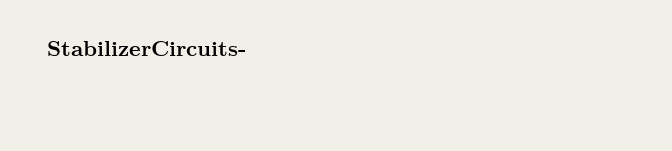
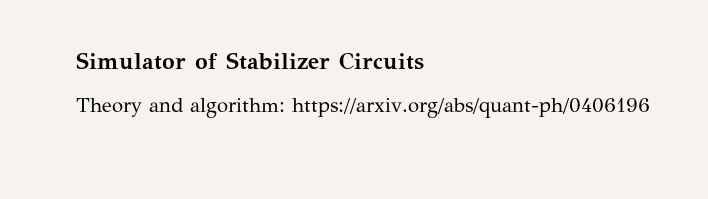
- StabilizerCircuits-
+ Simulator of Stabilizer Circuits
+ Theory and algorithm: https://arxiv.org/abs/quant-ph/0406196

